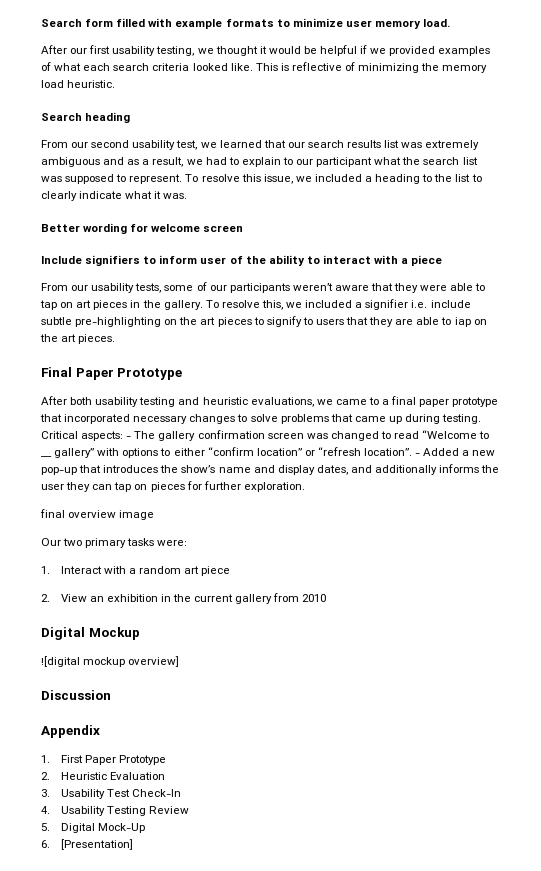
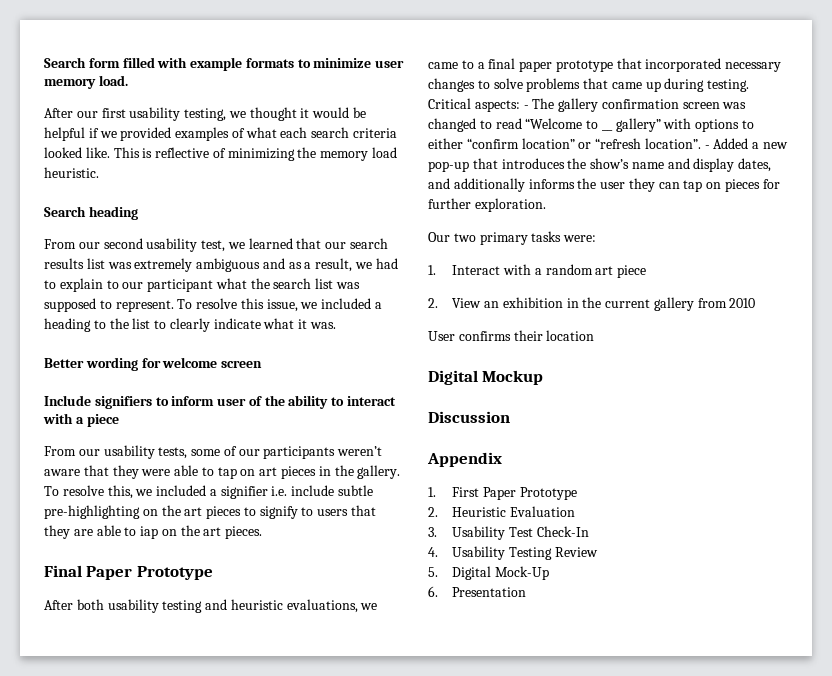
- final overview image
+ User confirms their location
- ![digital mockup overview]
- 6. [Presentation]
+ 6. Presentation

